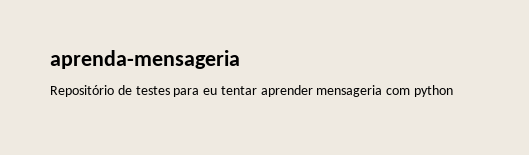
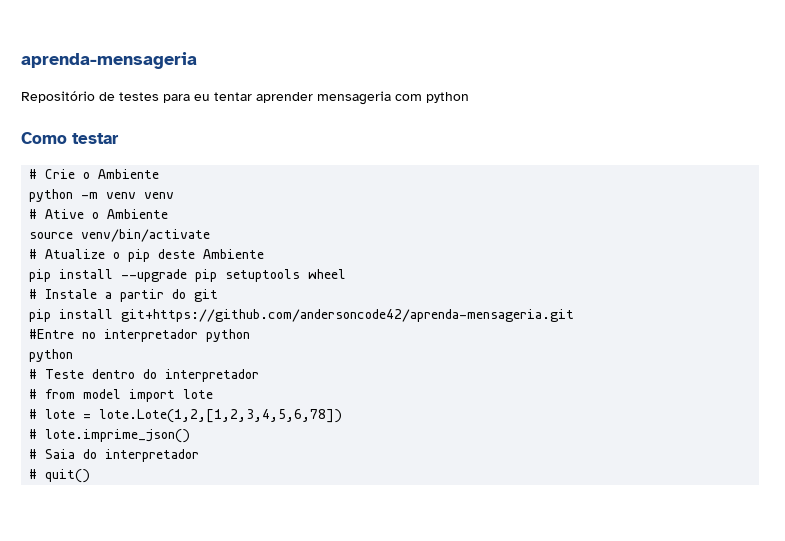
+ Como testar
+ # Crie o Ambiente
+ python -m venv venv
+ # Ative o Ambiente
+ source venv/bin/activate
+ # Atualize o pip deste Ambiente
+ pip install --upgrade pip setuptools wheel
+ # Instale a partir do git
+ pip install git+https://github.com/andersoncode42/aprenda-mensageria.git
+ #Entre no interpretador python
+ python
+ # Teste dentro do interpretador
+ # from model import lote
+ # lote = lote.Lote(1,2,[1,2,3,4,5,6,78])
+ # lote.imprime_json()
+ # Saia do interpretador
+ # quit()

